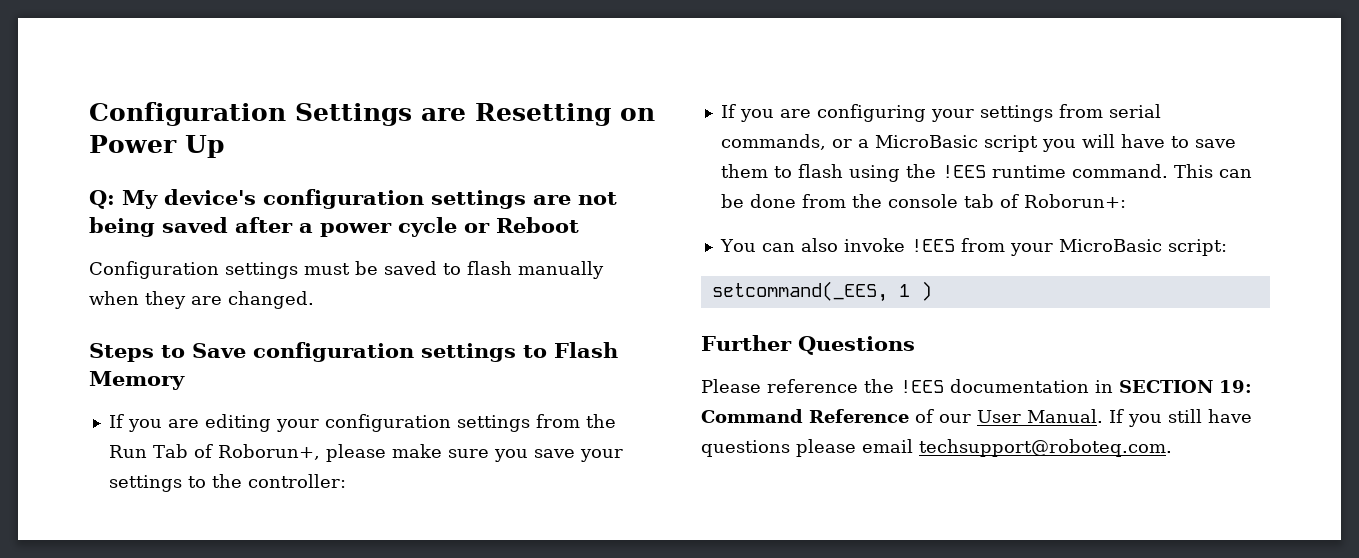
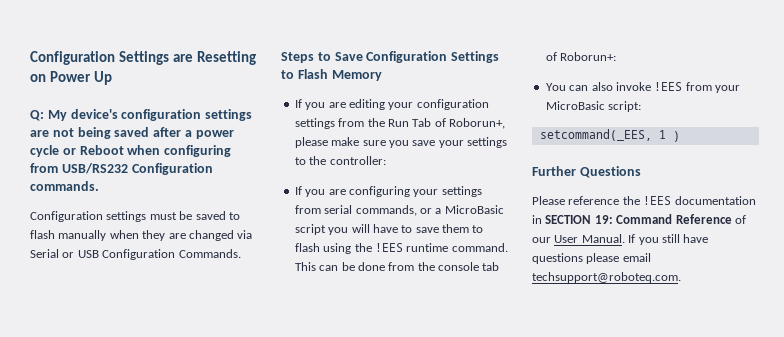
- Q: My device's configuration settings are not being saved after a power cycle or Reboot
+ Q: My device's configuration settings are not being saved after a power cycle or Reboot when configuring from USB/RS232 Configuration commands.
- Configuration settings must be saved to flash manually when they are changed.
+ Configuration settings must be saved to flash manually when they are changed via Serial or USB Configuration Commands.
- Steps to Save configuration settings to Flash Memory
+ Steps to Save Configuration Settings to Flash Memory

